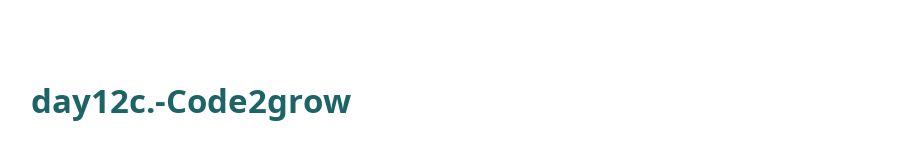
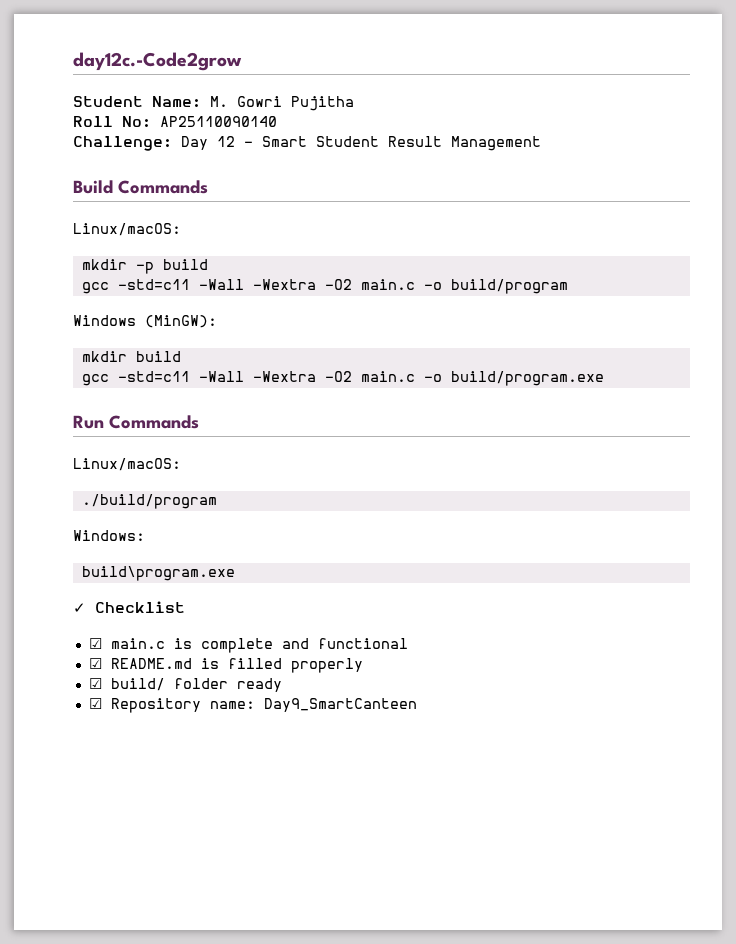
+ Student Name: M. Gowri Pujitha
+ Roll No: AP25110090140
+ Challenge: Day 12 - Smart Student Result Management
+ Build Commands
+ Linux/macOS:
+ mkdir -p build
+ gcc -std=c11 -Wall -Wextra -O2 main.c -o build/program
+ Windows (MinGW):
+ mkdir build
+ gcc -std=c11 -Wall -Wextra -O2 main.c -o build/program.exe
+ Run Commands
+ Linux/macOS:
+ ./build/program
+ Windows:
+ build\program.exe
+ ✓ Checklist
+ ☑ main.c is complete and functional
+ ☑ README.md is filled properly
+ ☑ build/ folder ready
+ ☑ Repository name: Day9_SmartCanteen

